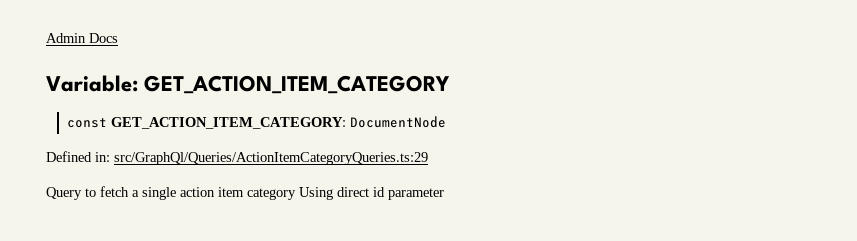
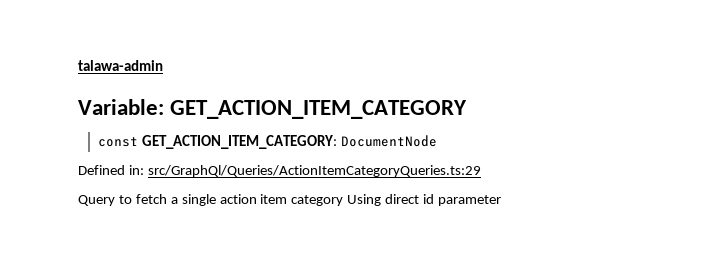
- Admin Docs
+ talawa-admin

